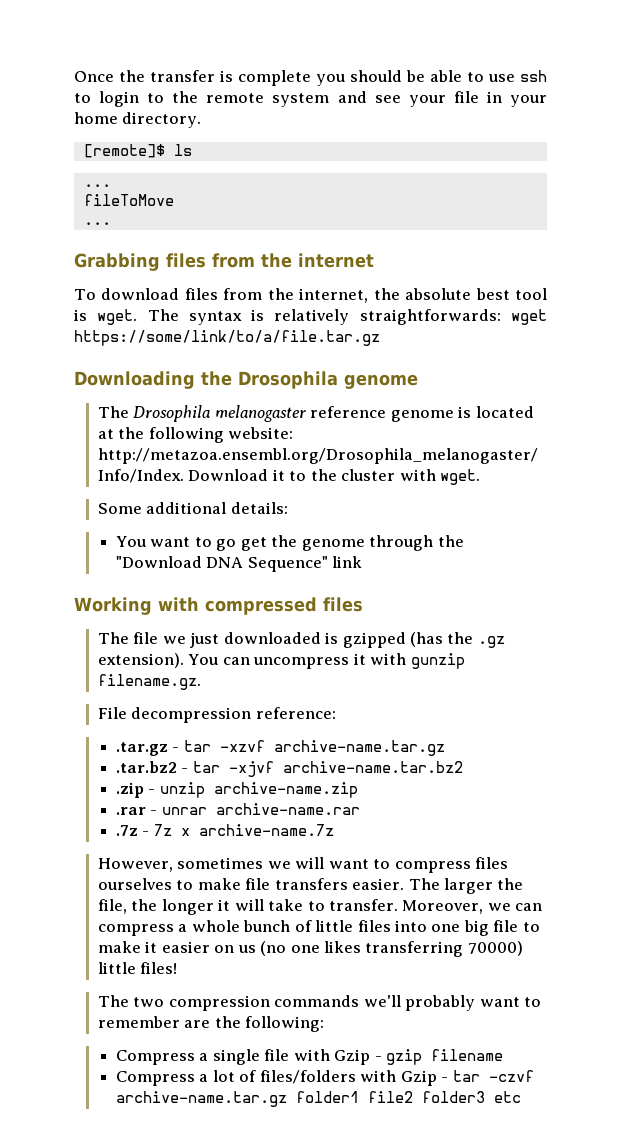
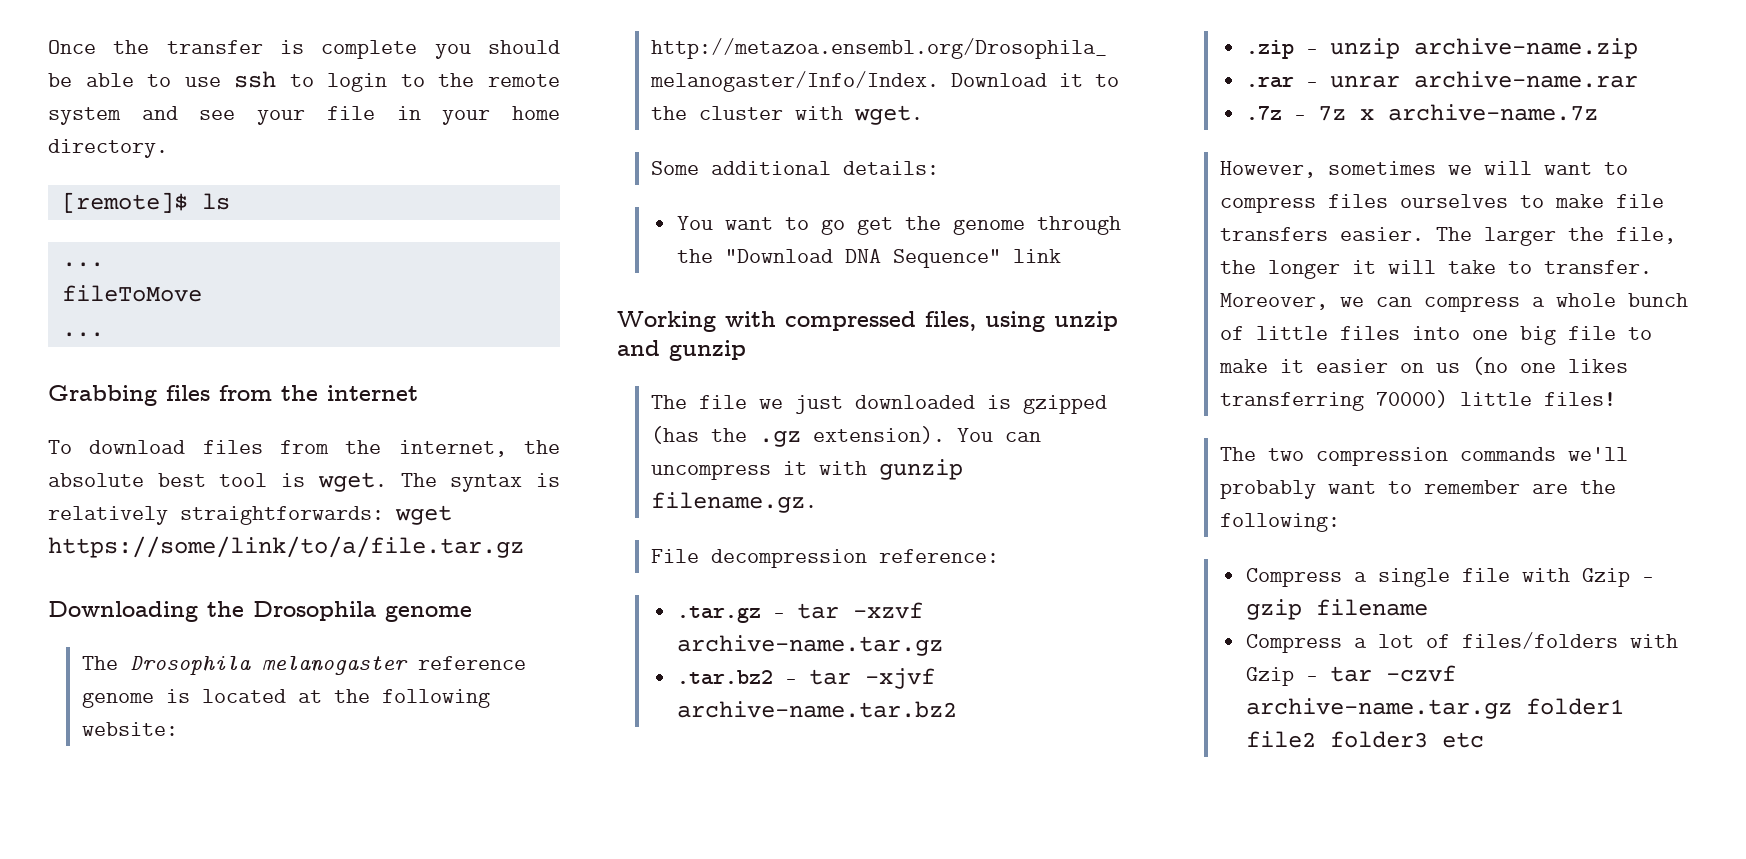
- Working with compressed files
+ Working with compressed files, using unzip and gunzip

